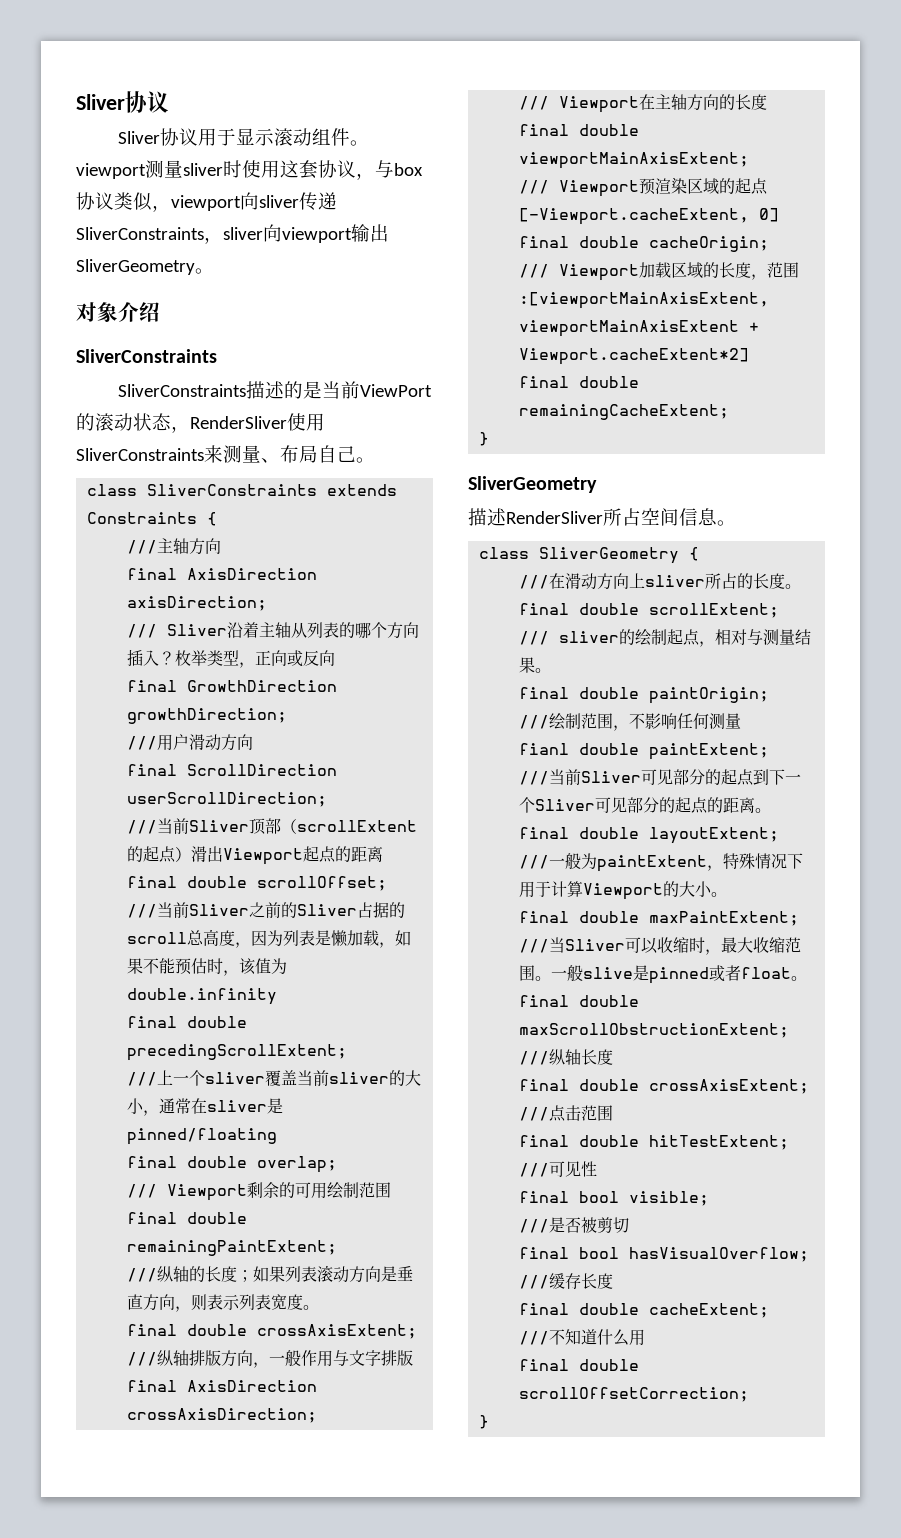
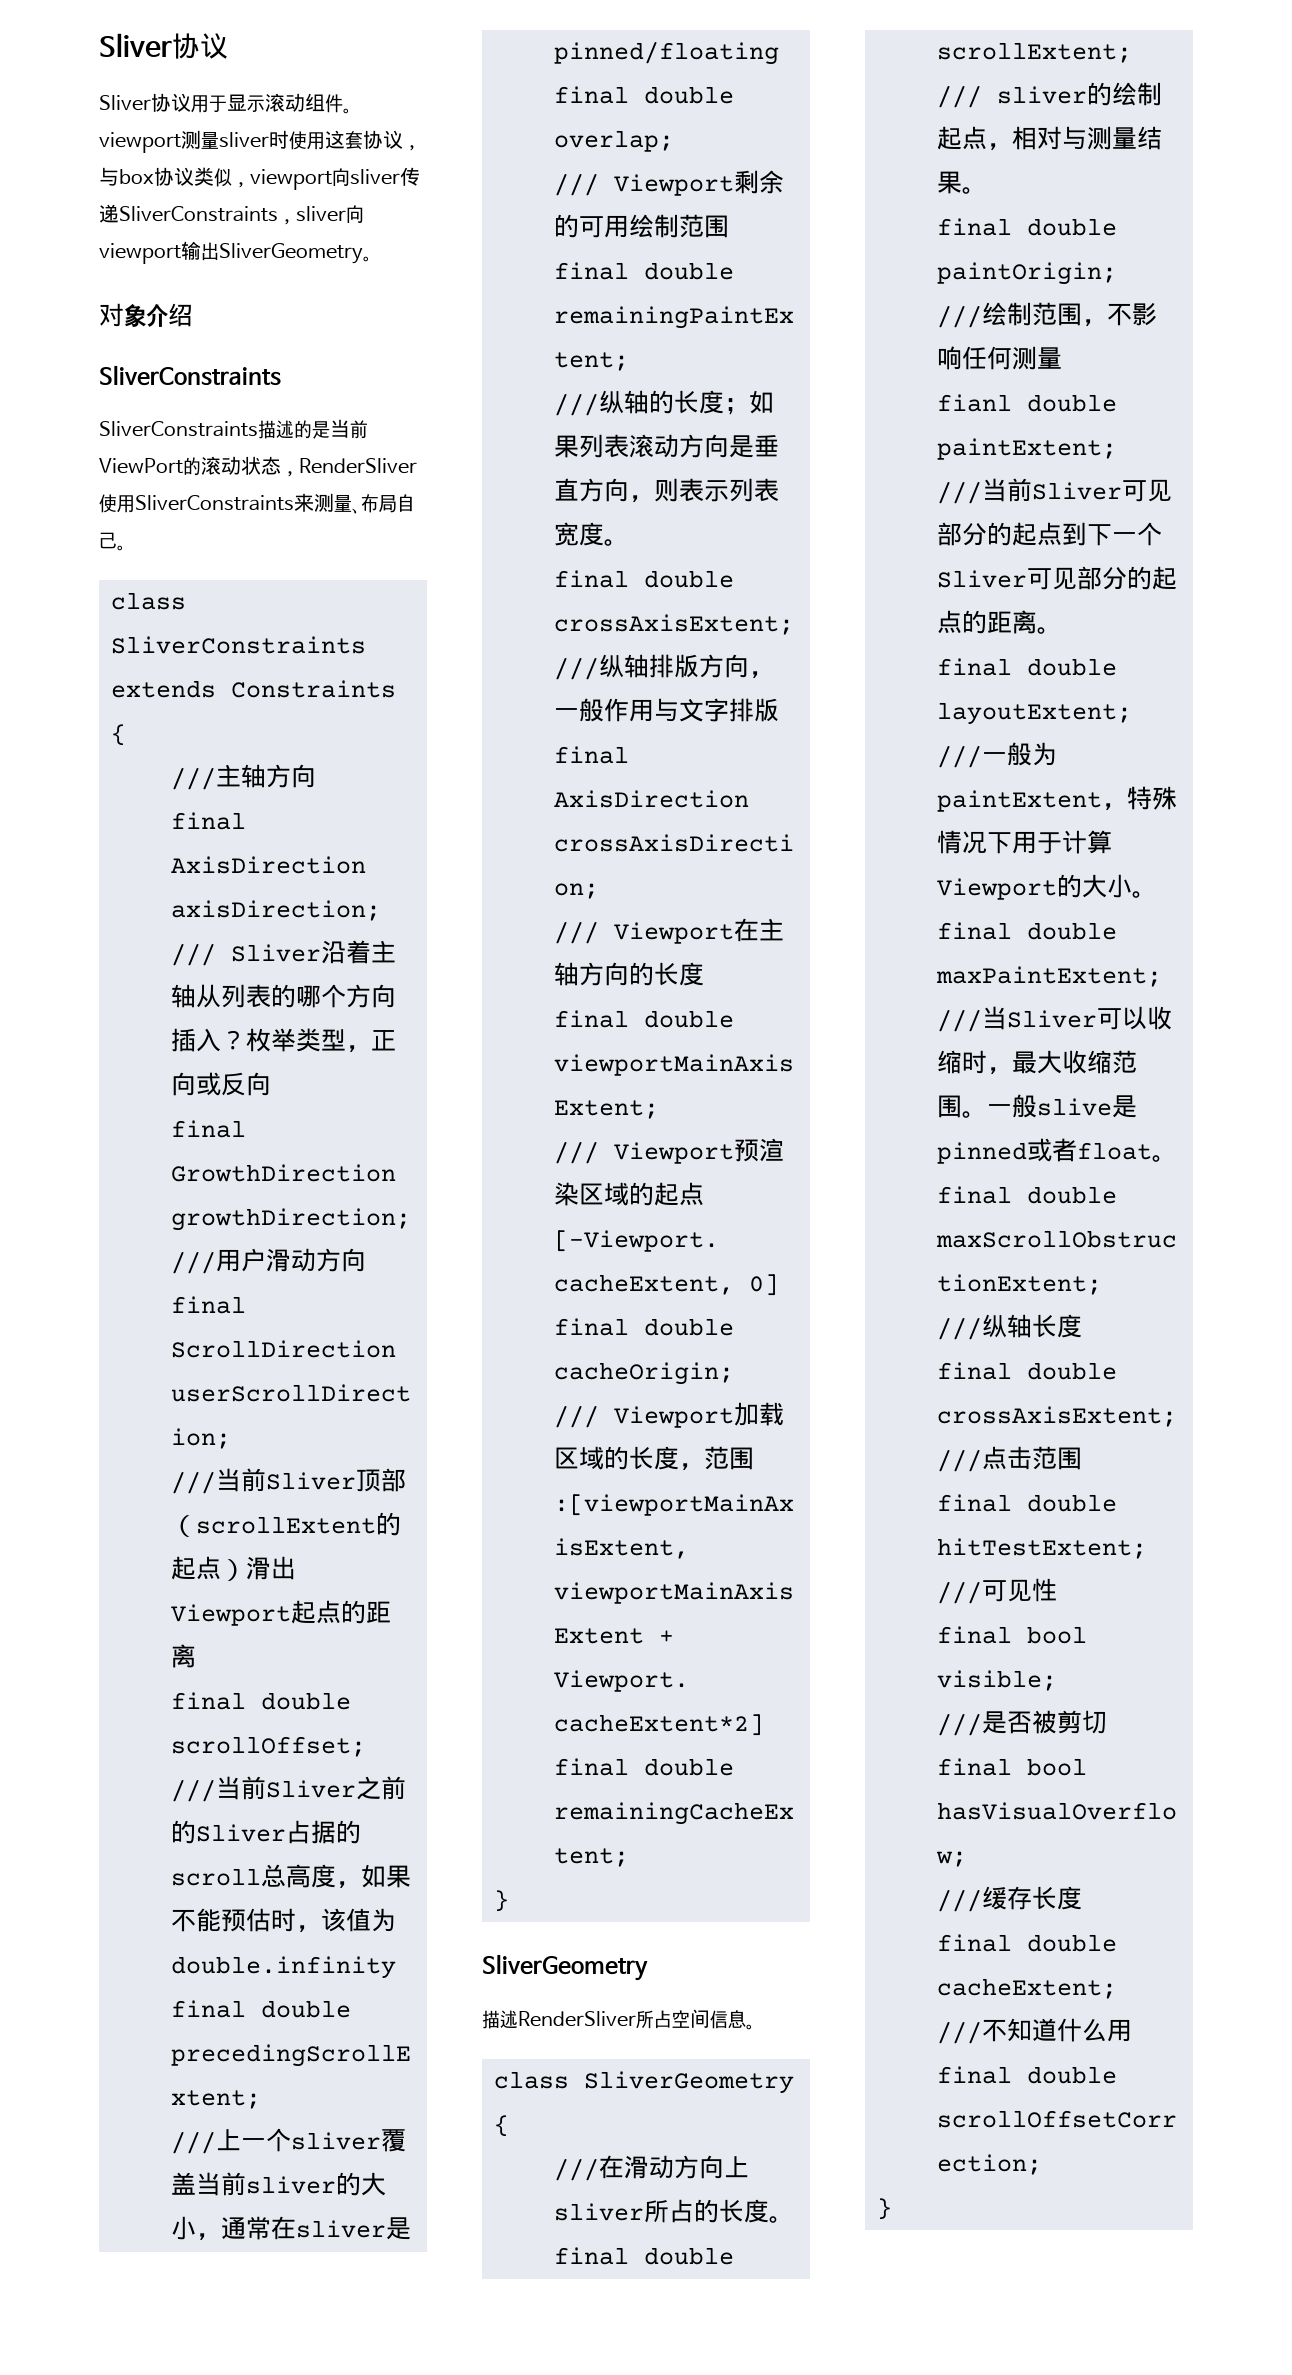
- ///当前Sliver之前的Sliver占据的scroll总高度，因为列表是懒加载，如果不能预估时，该值为double.infinity
+ ///当前Sliver之前的Sliver占据的scroll总高度，如果不能预估时，该值为double.infinity

